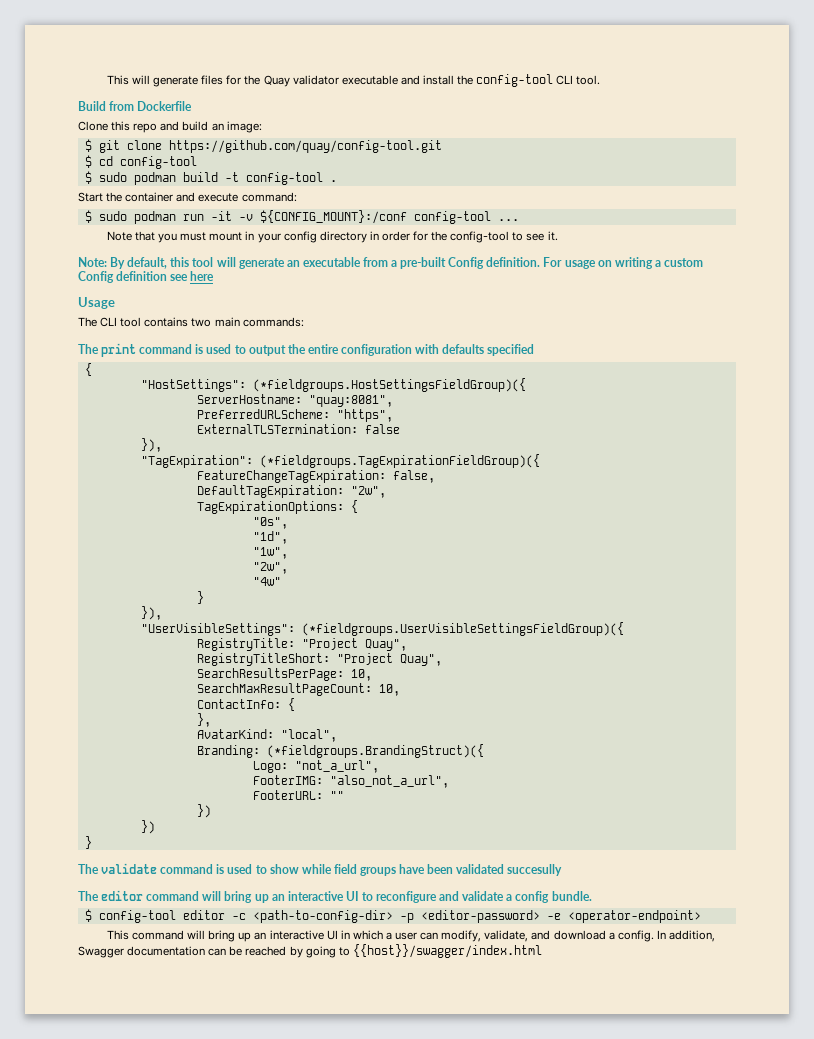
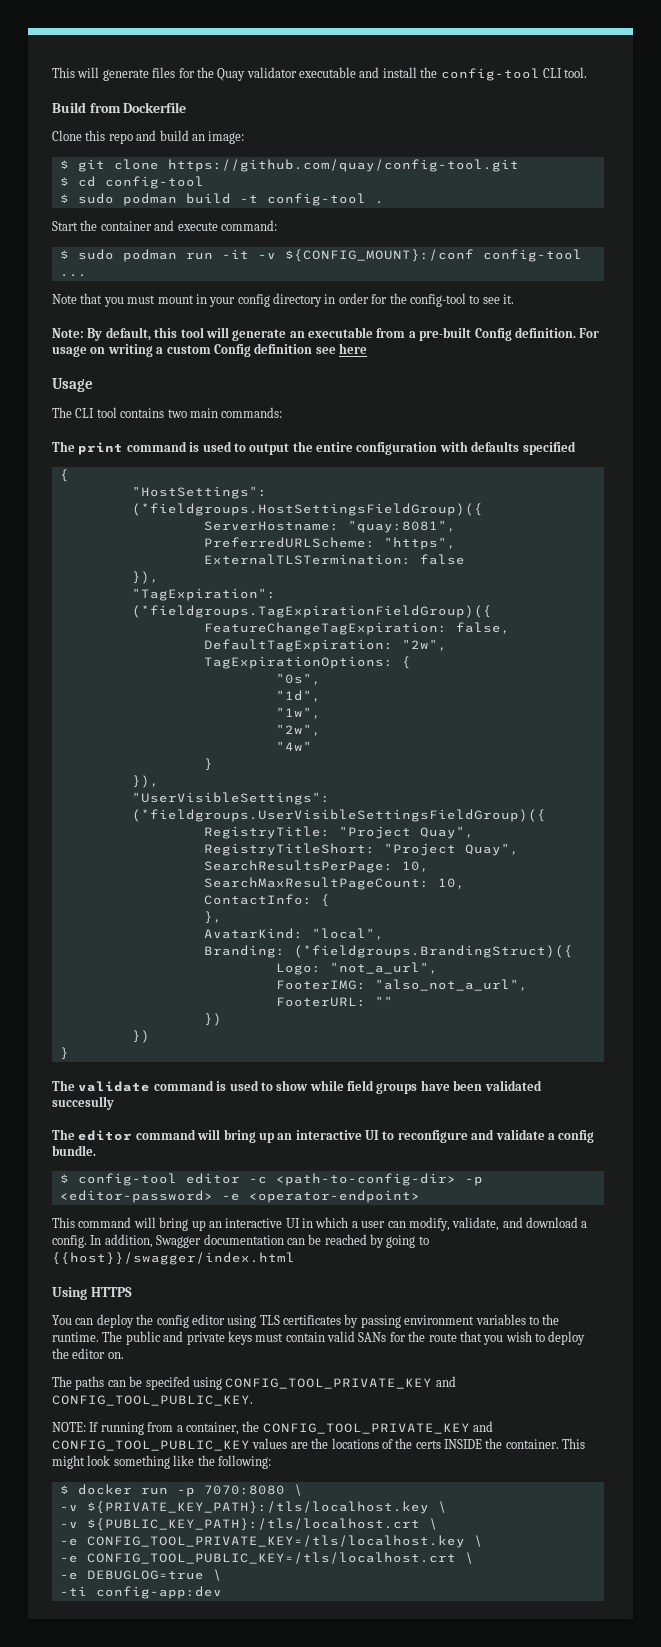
+ Using HTTPS
+ You can deploy the config editor using TLS certificates by passing environment variables to the runtime. The public and private keys must contain valid SANs for the route that you wish to deploy the editor on.
+ The paths can be specifed using CONFIG_TOOL_PRIVATE_KEY and CONFIG_TOOL_PUBLIC_KEY.
+ NOTE: If running from a container, the CONFIG_TOOL_PRIVATE_KEY and CONFIG_TOOL_PUBLIC_KEY values are the locations of the certs INSIDE the container. This might look something like the following:
+ $ docker run -p 7070:8080 \
+ -v ${PRIVATE_KEY_PATH}:/tls/localhost.key \
+ -v ${PUBLIC_KEY_PATH}:/tls/localhost.crt \
+ -e CONFIG_TOOL_PRIVATE_KEY=/tls/localhost.key \
+ -e CONFIG_TOOL_PUBLIC_KEY=/tls/localhost.crt \
+ -e DEBUGLOG=true \
+ -ti config-app:dev

